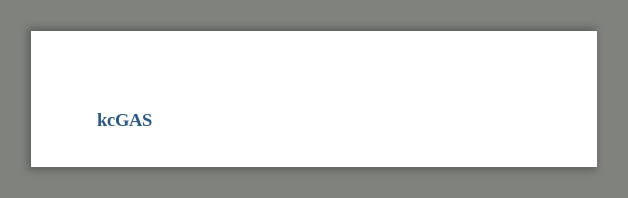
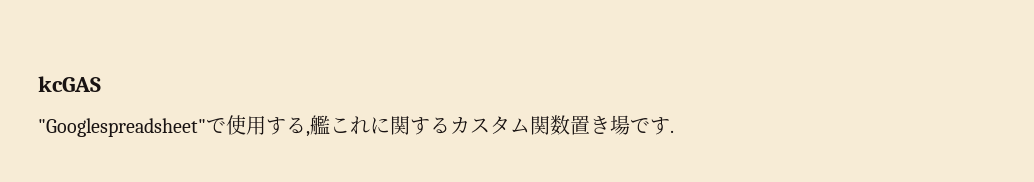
+ "Googlespreadsheet"で使用する,艦これに関するカスタム関数置き場です.

